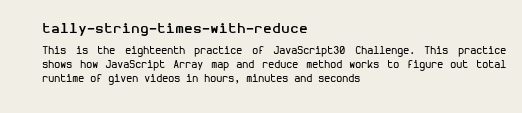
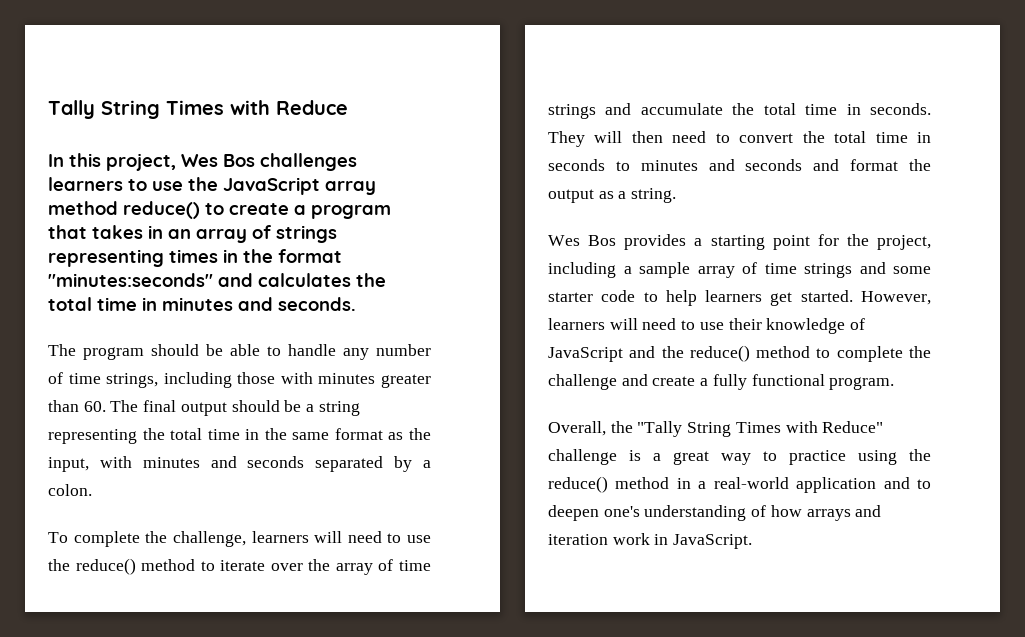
- tally-string-times-with-reduce
- This is the eighteenth practice of JavaScript30 Challenge. This practice shows how JavaScript Array map and reduce method works to figure out total runtime of given videos in hours, minutes and seconds
+ Tally String Times with Reduce
+ In this project, Wes Bos challenges learners to use the JavaScript array method reduce() to create a program that takes in an array of strings representing times in the format "minutes:seconds" and calculates the total time in minutes and seconds.
+ The program should be able to handle any number of time strings, including those with minutes greater than 60. The final output should be a string representing the total time in the same format as the input, with minutes and seconds separated by a colon.
+ To complete the challenge, learners will need to use the reduce() method to iterate over the array of time strings and accumulate the total time in seconds. They will then need to convert the total time in seconds to minutes and seconds and format the output as a string.
+ Wes Bos provides a starting point for the project, including a sample array of time strings and some starter code to help learners get started. However, learners will need to use their knowledge of JavaScript and the reduce() method to complete the challenge and create a fully functional program.
+ Overall, the "Tally String Times with Reduce" challenge is a great way to practice using the reduce() method in a real-world application and to deepen one's understanding of how arrays and iteration work in JavaScript.

